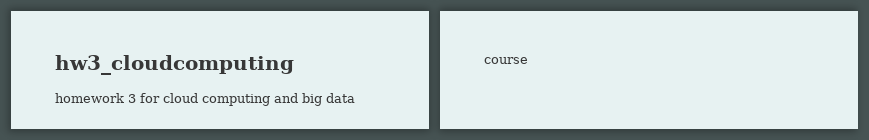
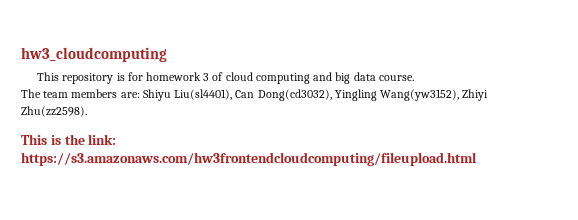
- homework 3 for cloud computing and big data course
+ This repository is for homework 3 of cloud computing and big data course.
+ The team members are: Shiyu Liu(sl4401), Can Dong(cd3032), Yingling Wang(yw3152), Zhiyi Zhu(zz2598).
+ This is the link: https://s3.amazonaws.com/hw3frontendcloudcomputing/fileupload.html

